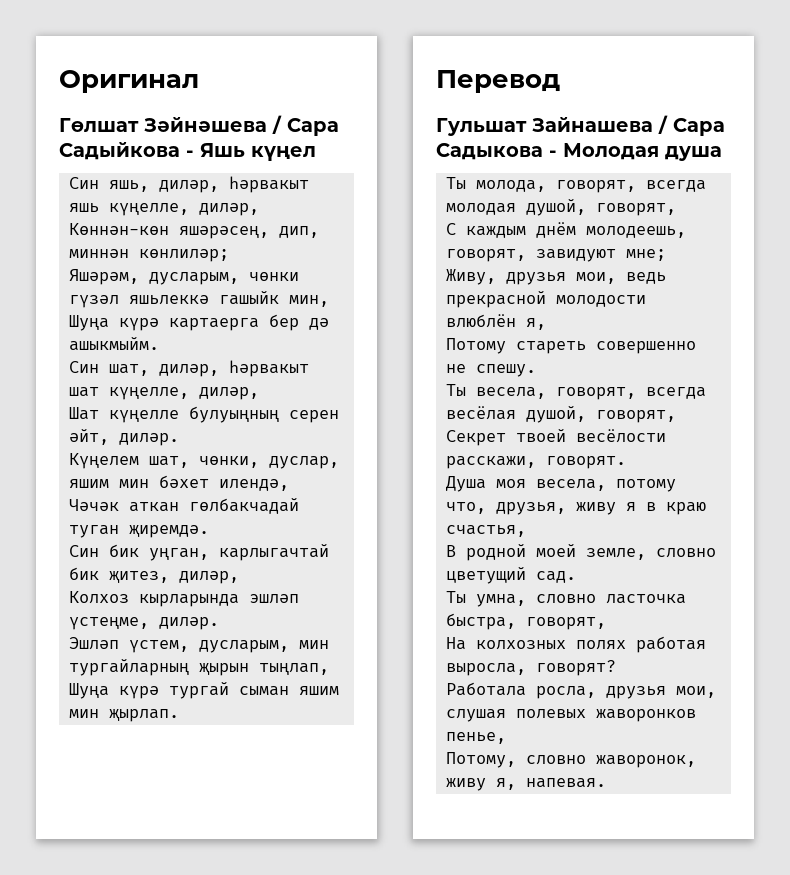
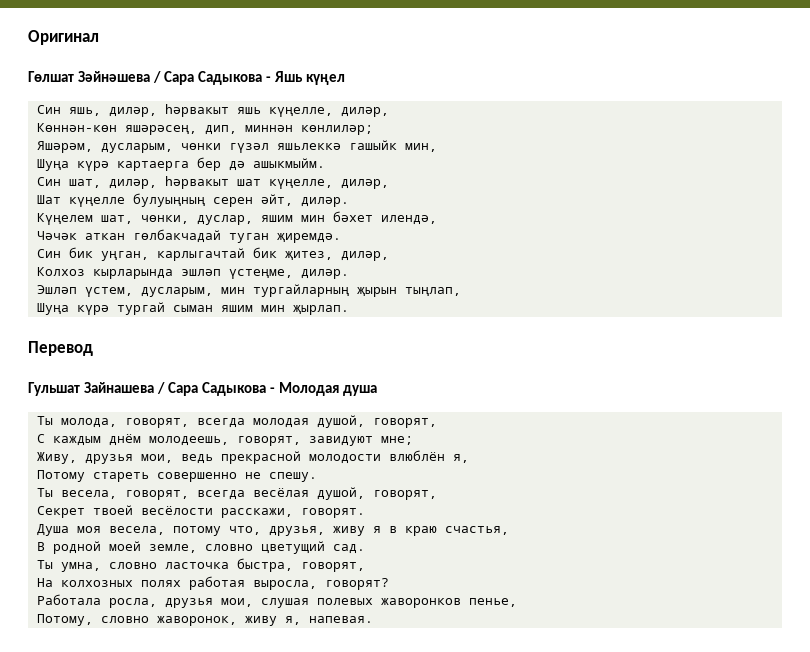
- Гөлшат Зәйнәшева / Сара Садыйкова - Яшь күңел
+ Гөлшат Зәйнәшева / Сара Садыкова - Яшь күңел

